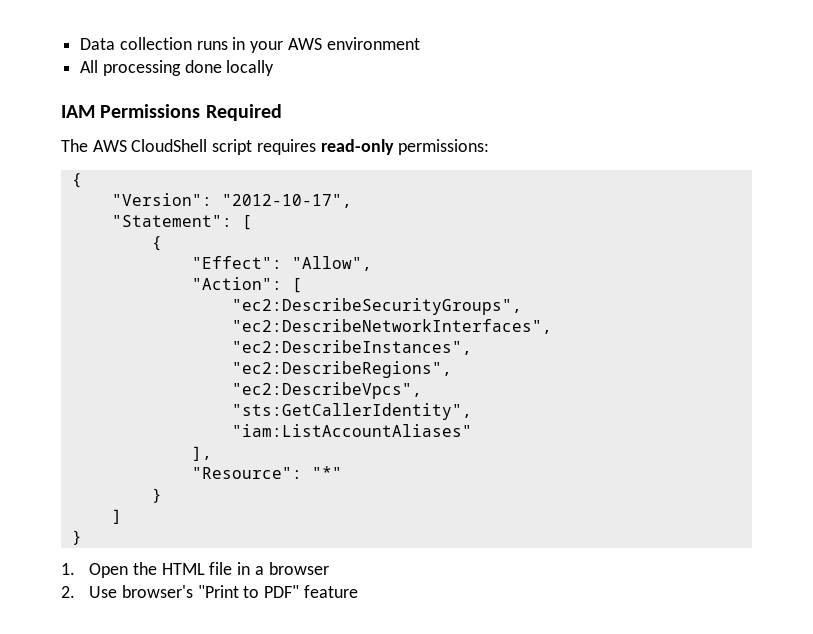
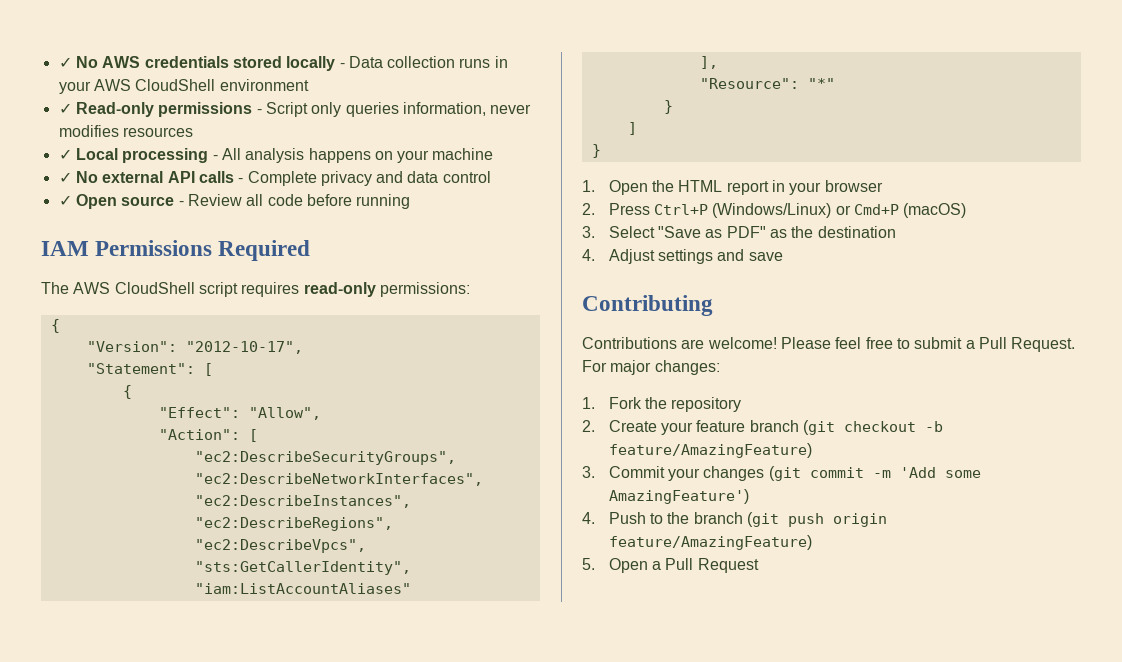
- Data collection runs in your AWS environment
+ ✓ No AWS credentials stored locally - Data collection runs in your AWS CloudShell environment
- All processing done locally
+ ✓ Read-only permissions - Script only queries information, never modifies resources
+ ✓ Local processing - All analysis happens on your machine
+ ✓ No external API calls - Complete privacy and data control
+ ✓ Open source - Review all code before running
- 1. Open the HTML file in a browser
+ 1. Open the HTML report in your browser
- 2. Use browser's "Print to PDF" feature
+ 2. Press Ctrl+P (Windows/Linux) or Cmd+P (macOS)
+ 3. Select "Save as PDF" as the destination
+ 4. Adjust settings and save
+ Contributing
+ Contributions are welcome! Please feel free to submit a Pull Request. For major changes:
+ 1. Fork the repository
+ 2. Create your feature branch (git checkout -b feature/AmazingFeature)
+ 3. Commit your changes (git commit -m 'Add some AmazingFeature')
+ 4. Push to the branch (git push origin feature/AmazingFeature)
+ 5. Open a Pull Request

